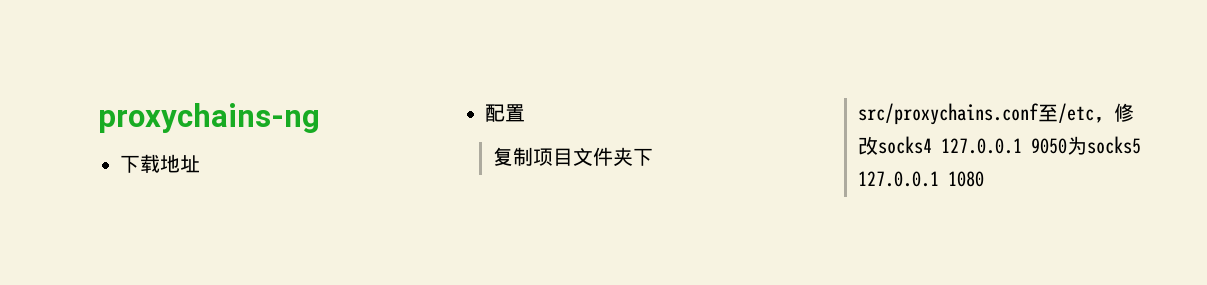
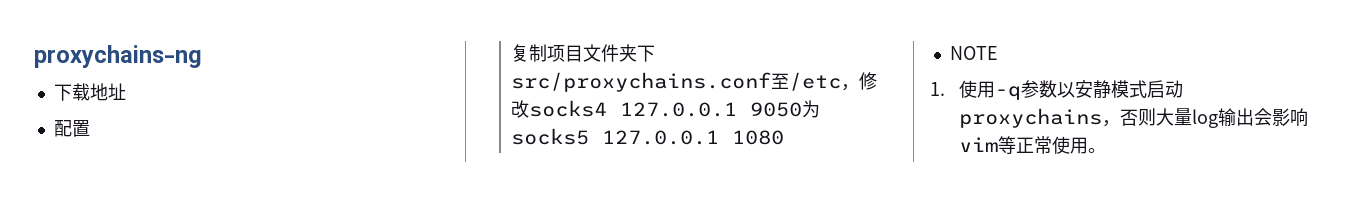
+ NOTE
+ 1.使用-q参数以安静模式启动proxychains，否则大量log输出会影响vim等正常使用。

